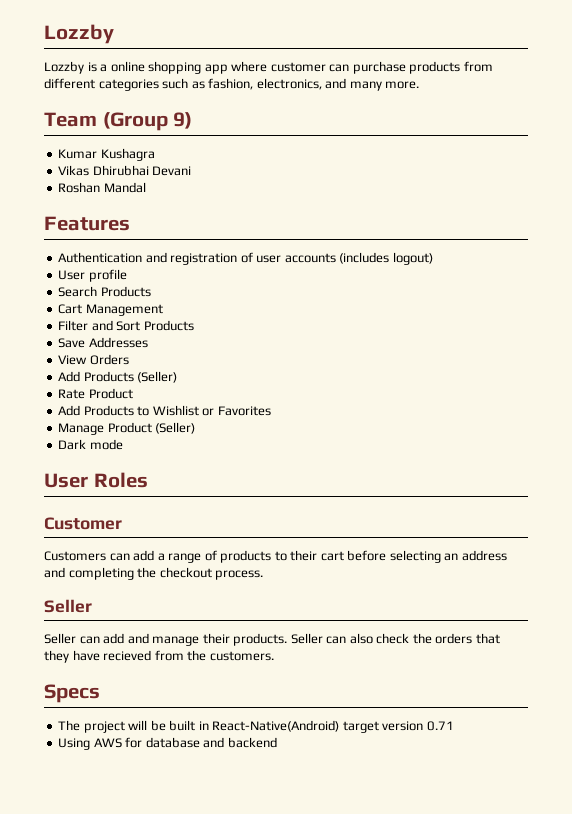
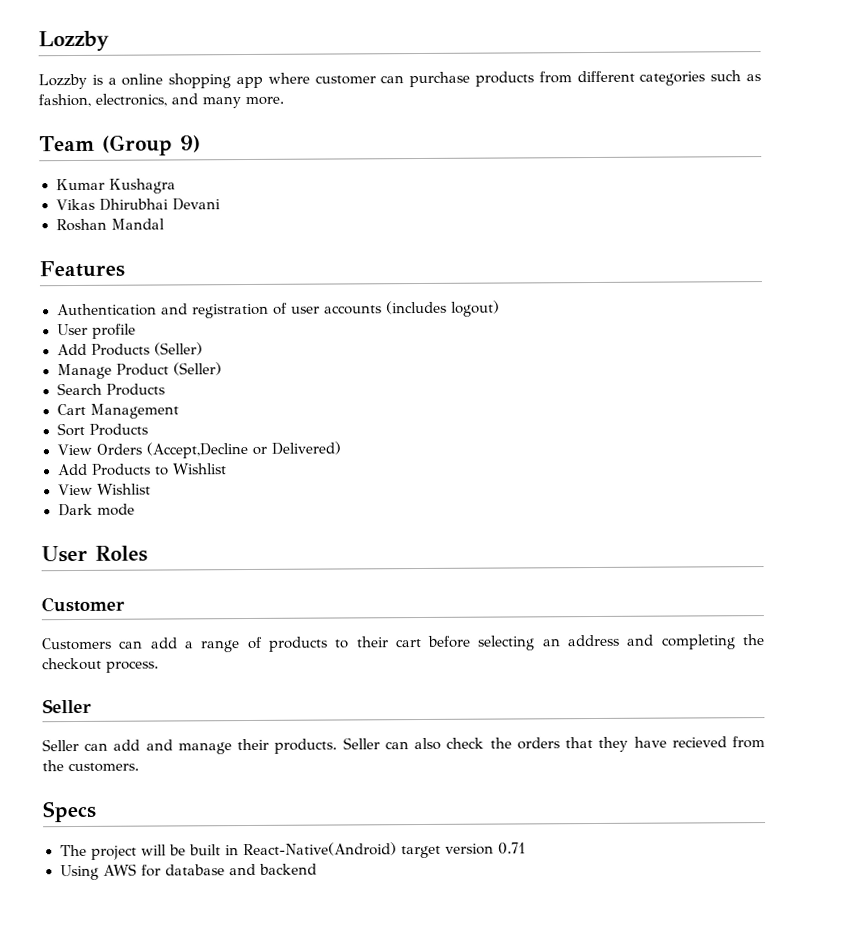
+ Add Products (Seller)
+ Manage Product (Seller)
- Filter and Sort Products
+ Sort Products
- Save Addresses
- View Orders
- Add Products (Seller)
- Rate Product
+ View Orders (Accept,Decline or Delivered)
- Add Products to Wishlist or Favorites
- Manage Product (Seller)
+ Add Products to Wishlist
+ View Wishlist

